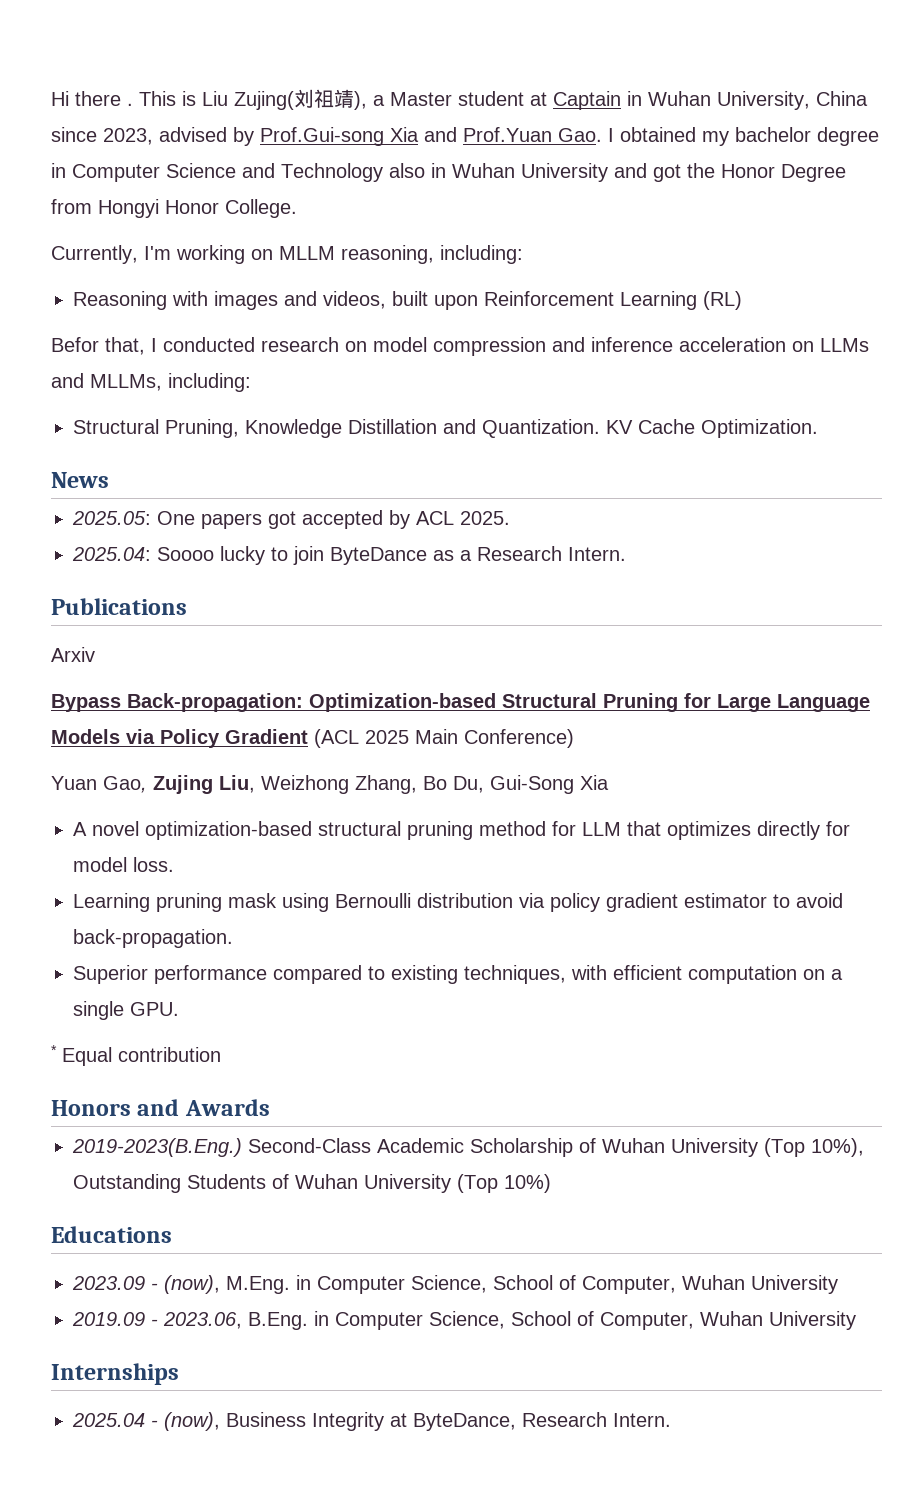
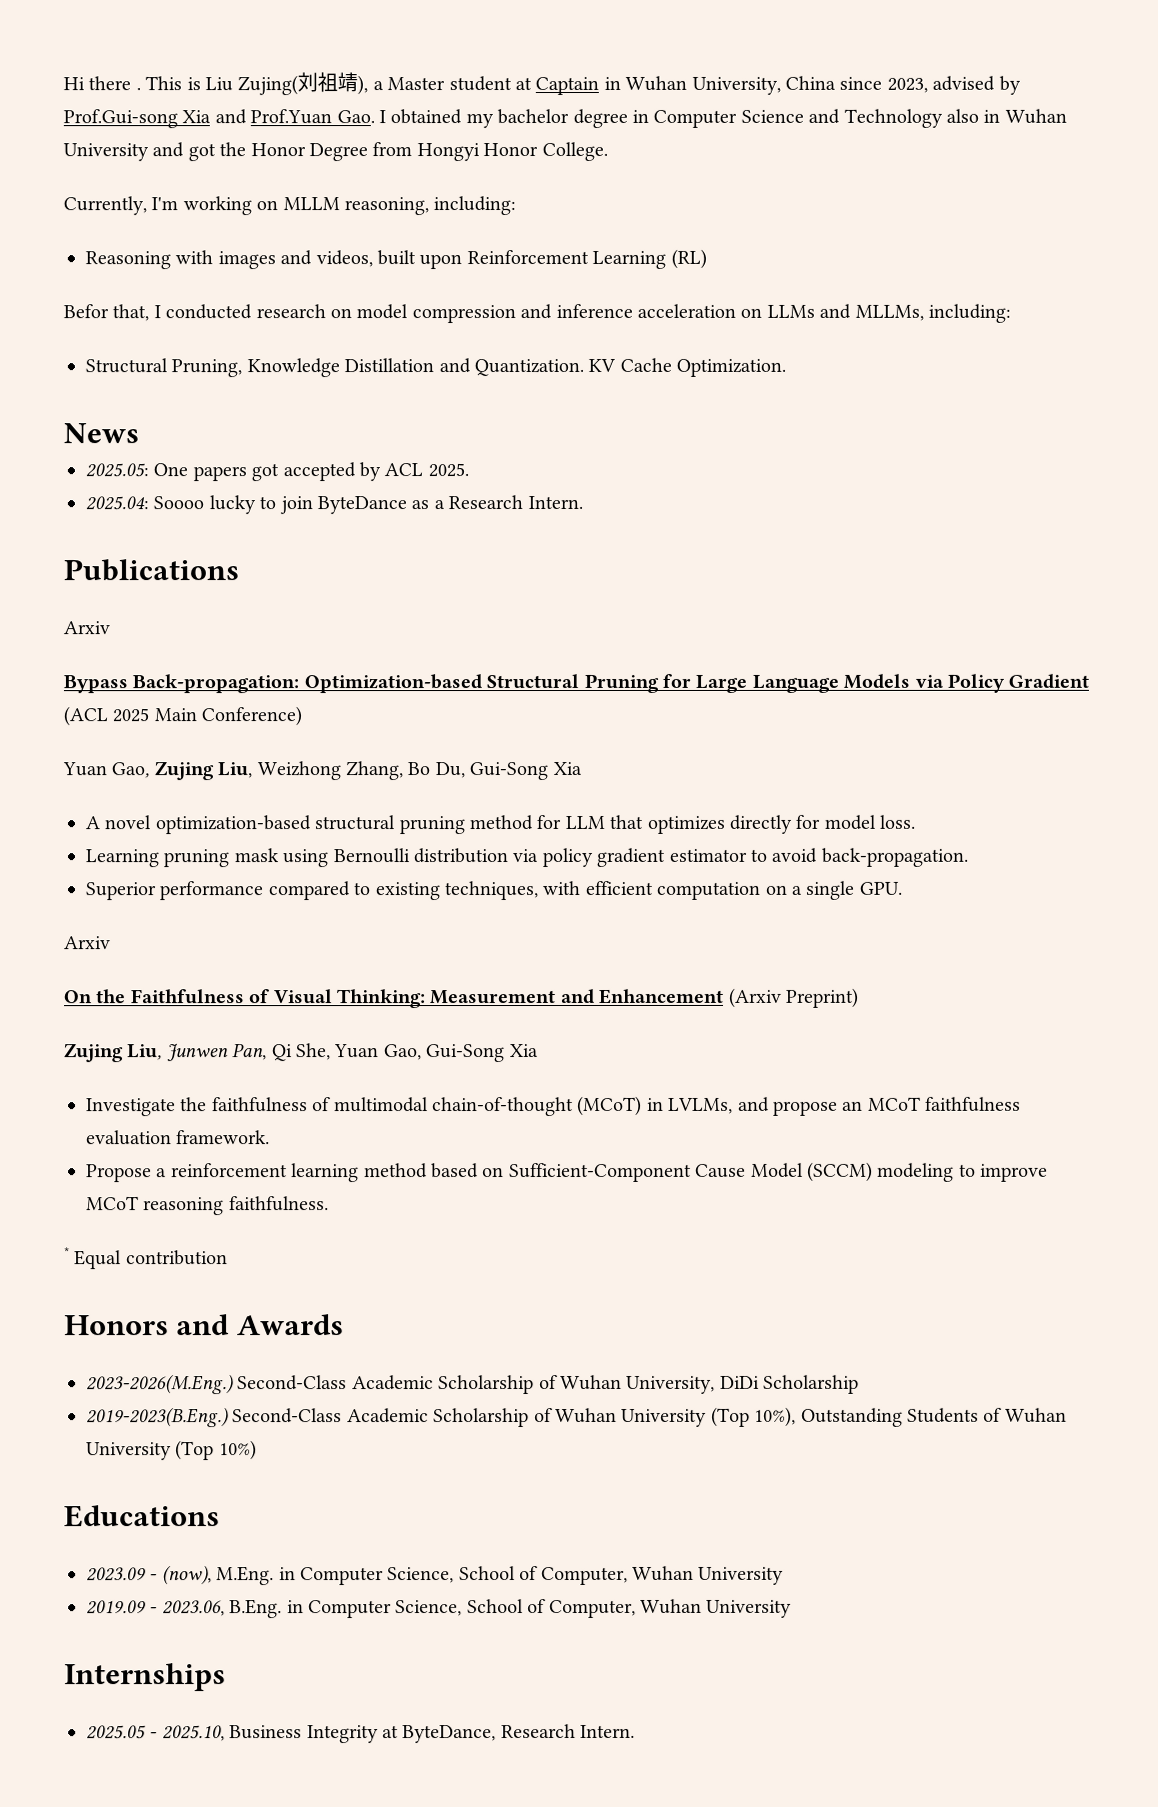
  Superior performance compared to existing techniques, with efficient computation on a single GPU.
+ Arxiv
+ On the Faithfulness of Visual Thinking: Measurement and Enhancement (Arxiv Preprint)
+ Zujing Liu, Junwen Pan, Qi She, Yuan Gao, Gui-Song Xia
+ Investigate the faithfulness of multimodal chain-of-thought (MCoT) in LVLMs, and propose an MCoT faithfulness evaluation framework.
+ Propose a reinforcement learning method based on Sufficient-Component Cause Model (SCCM) modeling to improve MCoT reasoning faithfulness.
+ 2023-2026(M.Eng.) Second-Class Academic Scholarship of Wuhan University, DiDi Scholarship
- 2025.04 - (now), Business Integrity at ByteDance, Research Intern.
+ 2025.05 - 2025.10, Business Integrity at ByteDance, Research Intern.

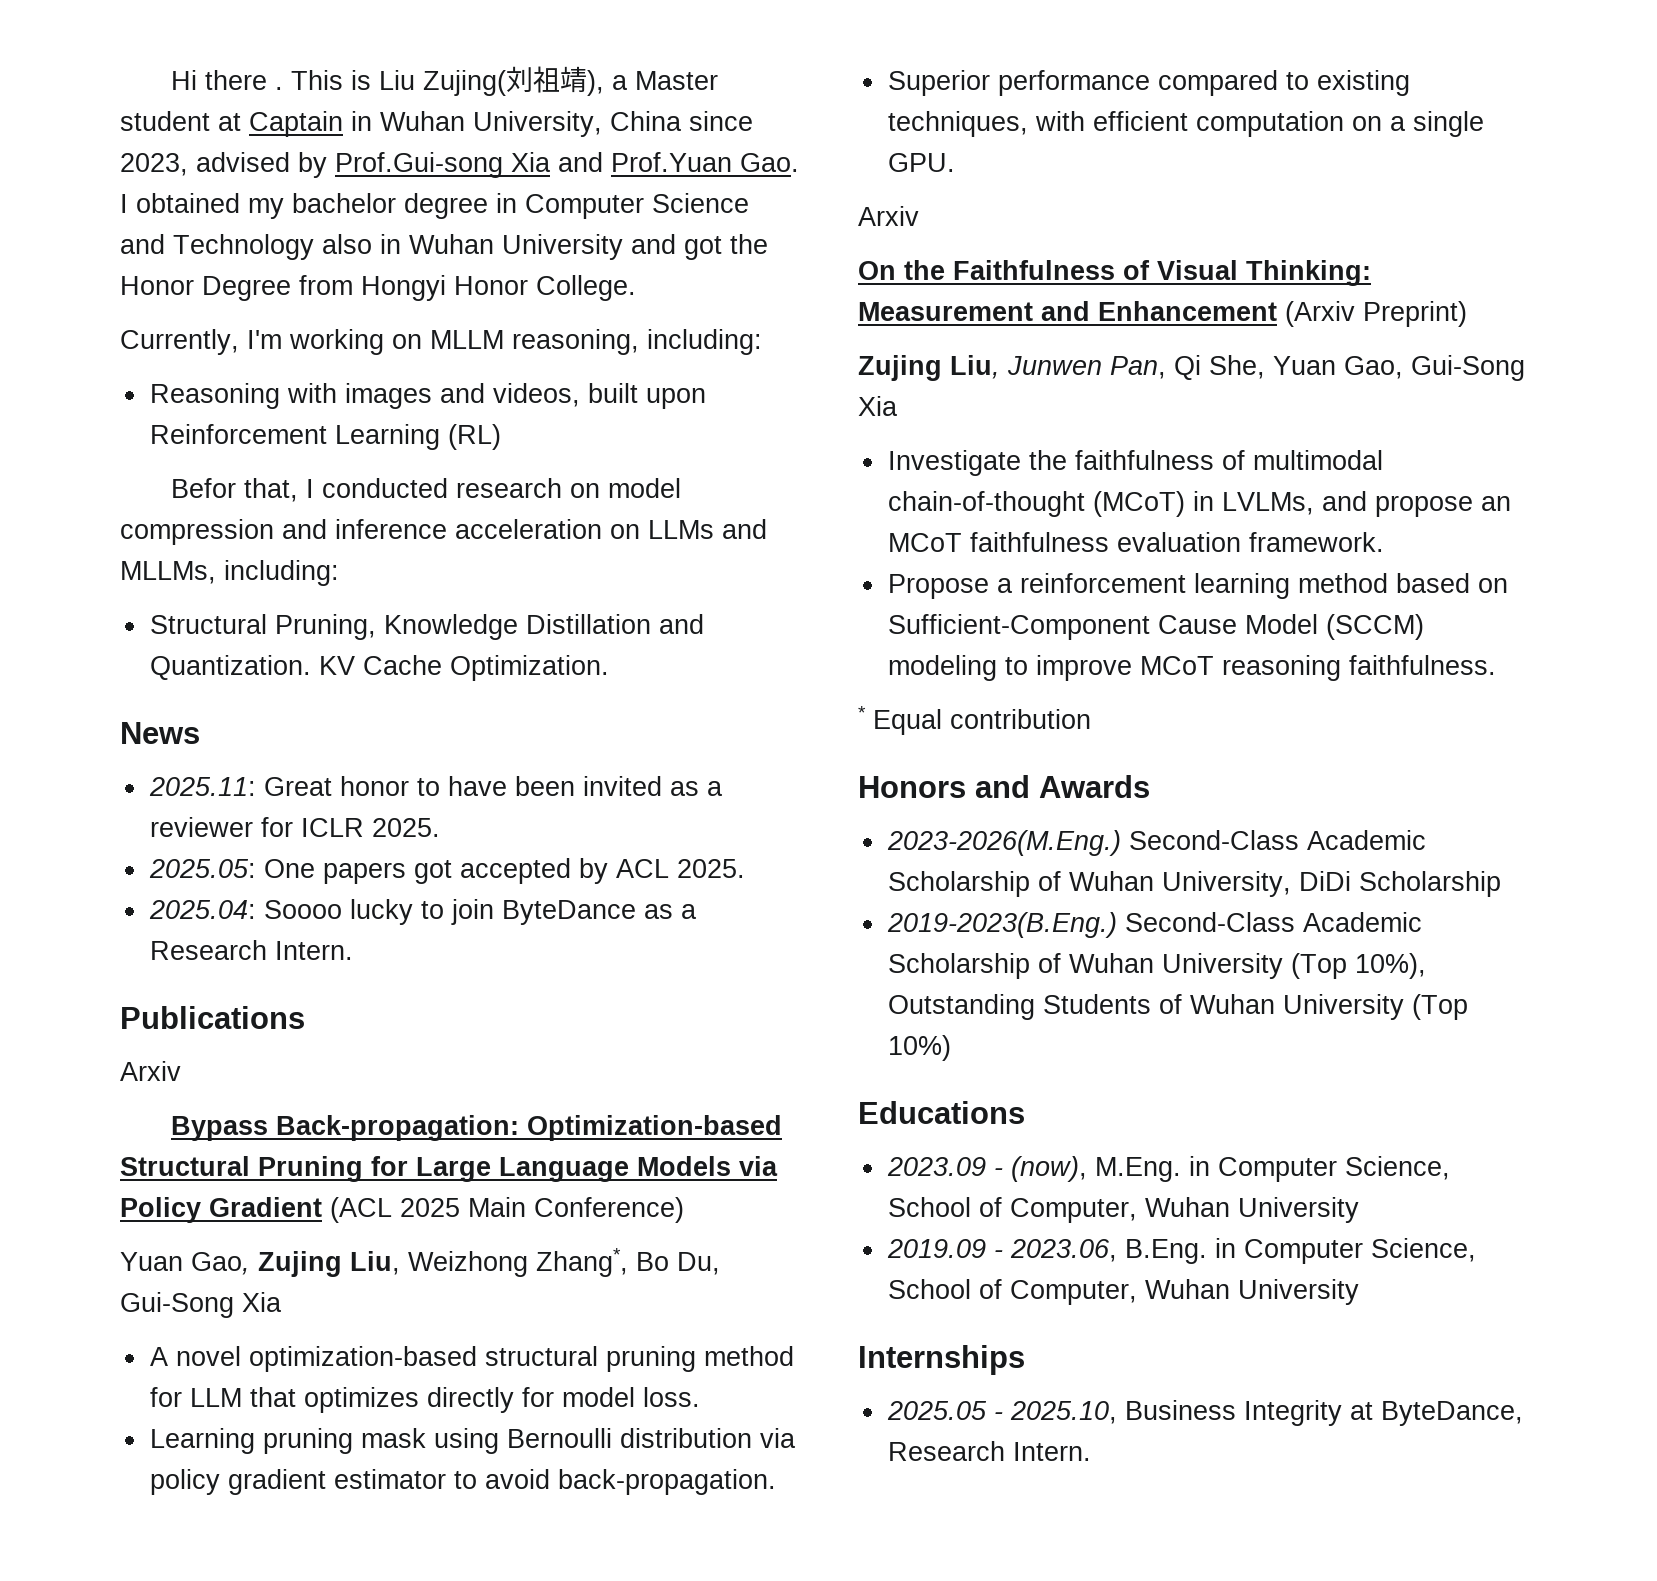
+ 2025.11: Great honor to have been invited as a reviewer for ICLR 2025.
- Yuan Gao, Zujing Liu, Weizhong Zhang, Bo Du, Gui-Song Xia
+ Yuan Gao, Zujing Liu, Weizhong Zhang*, Bo Du, Gui-Song Xia

